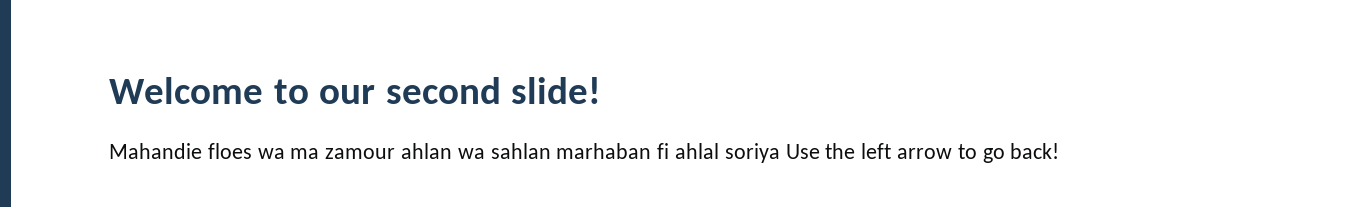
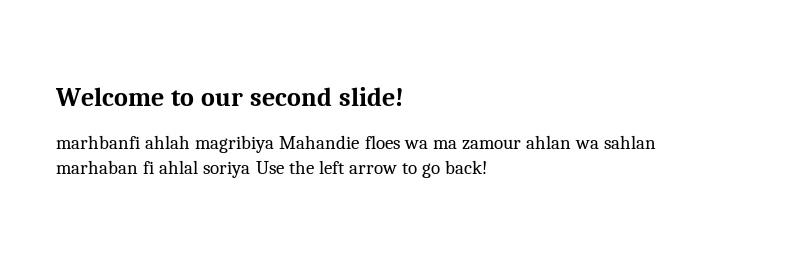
- Mahandie floes wa ma zamour ahlan wa sahlan marhaban fi ahlal soriya Use the left arrow to go back!
+ marhbanfi ahlah magribiya Mahandie floes wa ma zamour ahlan wa sahlan marhaban fi ahlal soriya Use the left arrow to go back!

